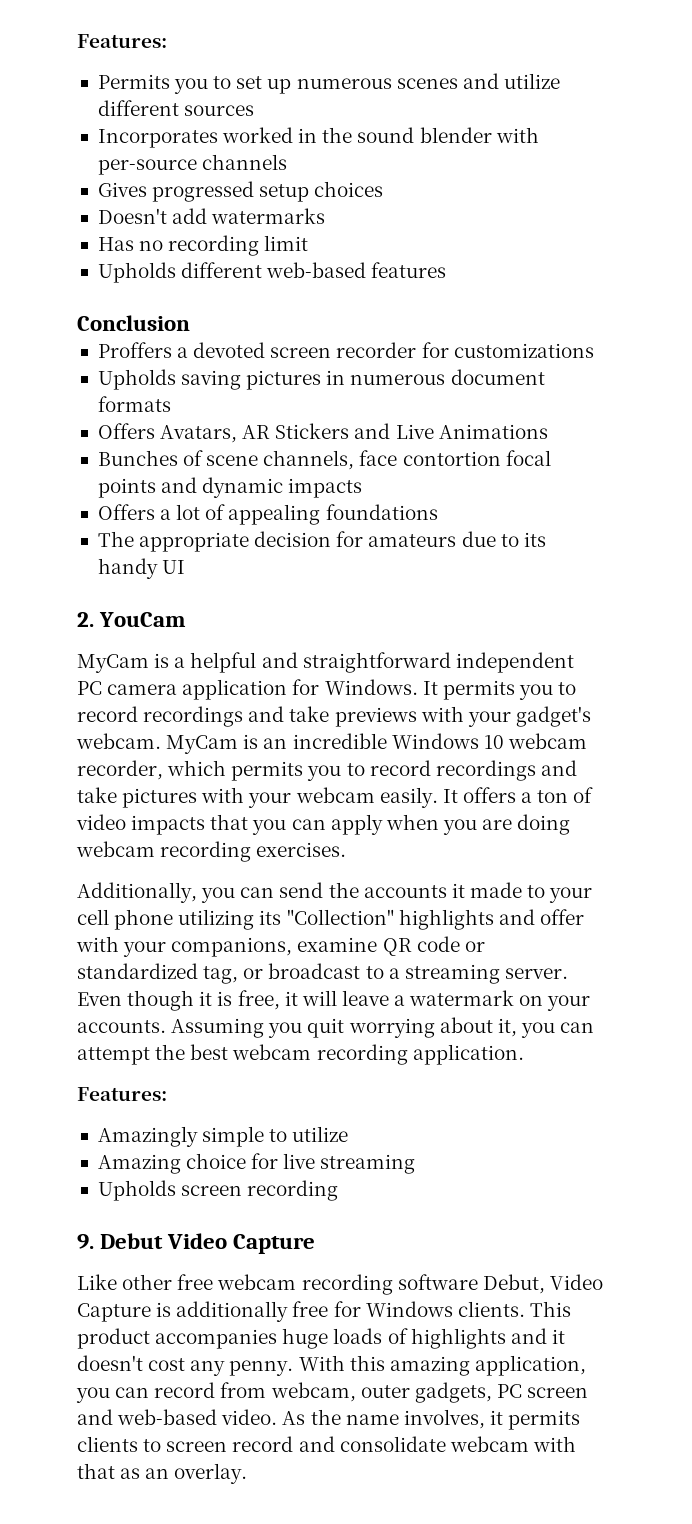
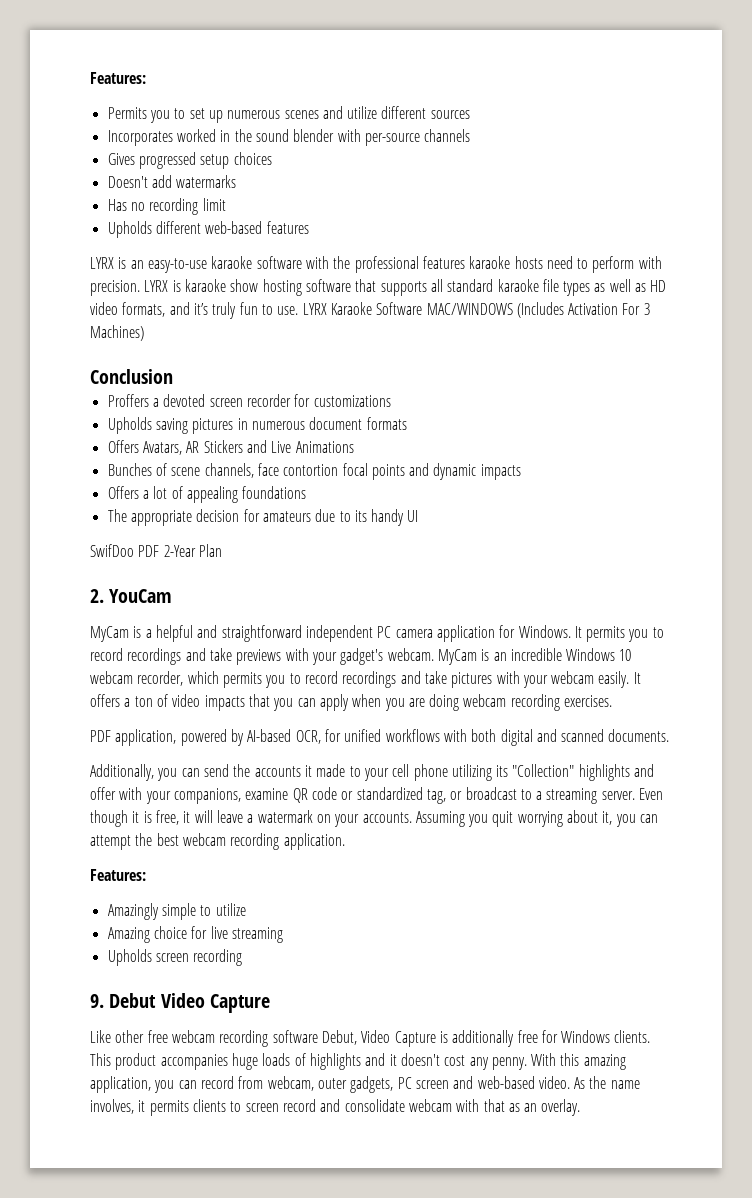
+ LYRX is an easy-to-use karaoke software with the professional features karaoke hosts need to perform with precision. LYRX is karaoke show hosting software that supports all standard karaoke file types as well as HD video formats, and it’s truly fun to use. LYRX Karaoke Software MAC/WINDOWS (Includes Activation For 3 Machines)
+ SwifDoo PDF 2-Year Plan
+ PDF application, powered by AI-based OCR, for unified workflows with both digital and scanned documents.

